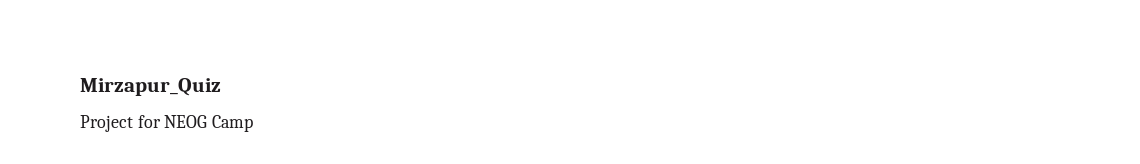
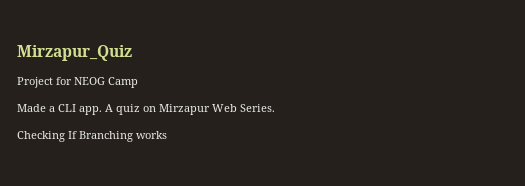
+ Made a CLI app. A quiz on Mirzapur Web Series.
+ Checking If Branching works

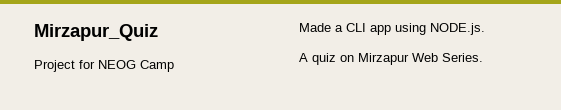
- Made a CLI app. A quiz on Mirzapur Web Series.
+ Made a CLI app using NODE.js.
+ A quiz on Mirzapur Web Series.
- Checking If Branching works

